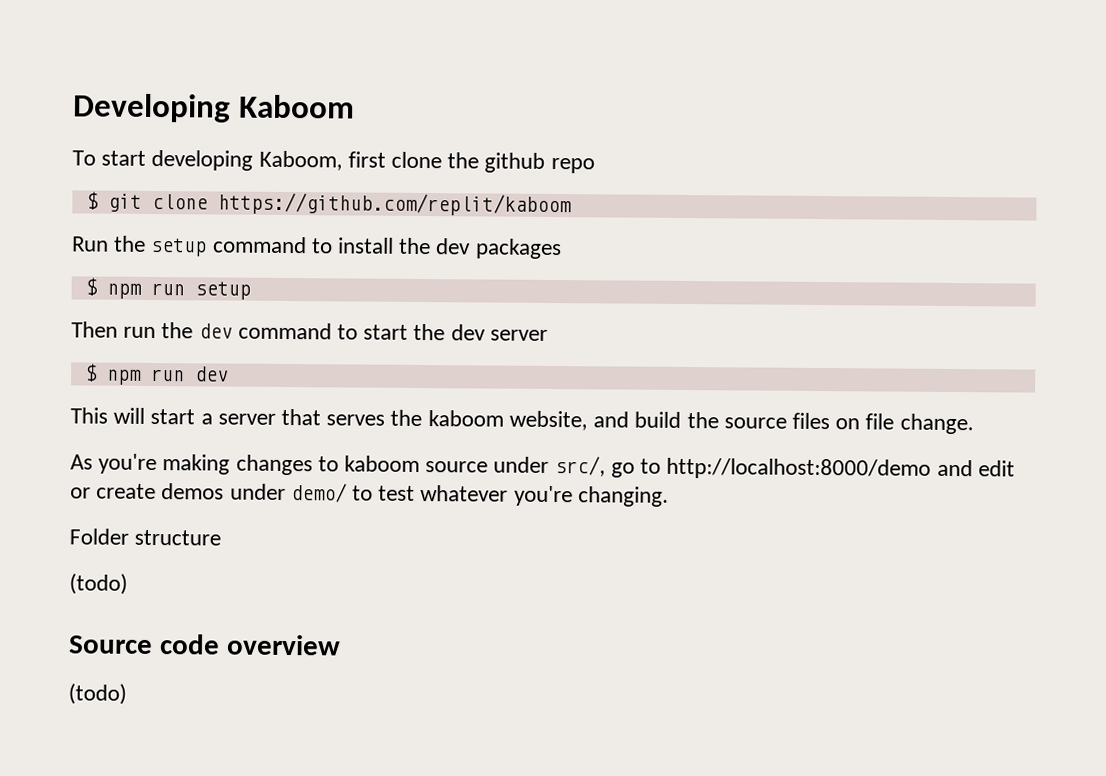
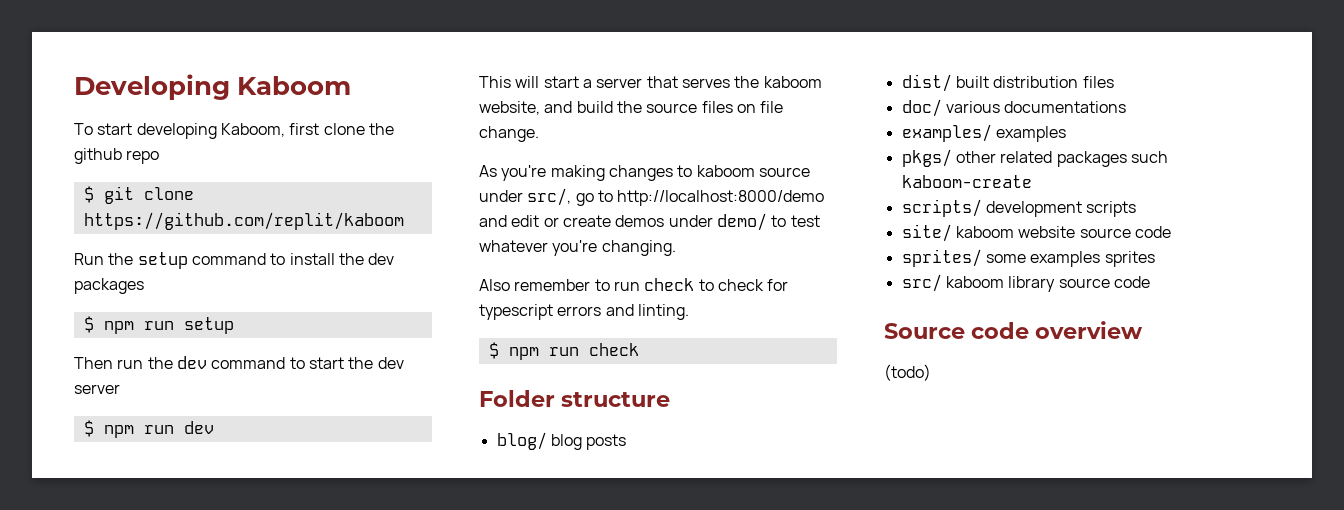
+ Also remember to run check to check for typescript errors and linting.
+ $ npm run check
  Folder structure
- (todo)
+ blog/ blog posts
+ dist/ built distribution files
+ doc/ various documentations
+ examples/ examples
+ pkgs/ other related packages such kaboom-create
+ scripts/ development scripts
+ site/ kaboom website source code
+ sprites/ some examples sprites
+ src/ kaboom library source code

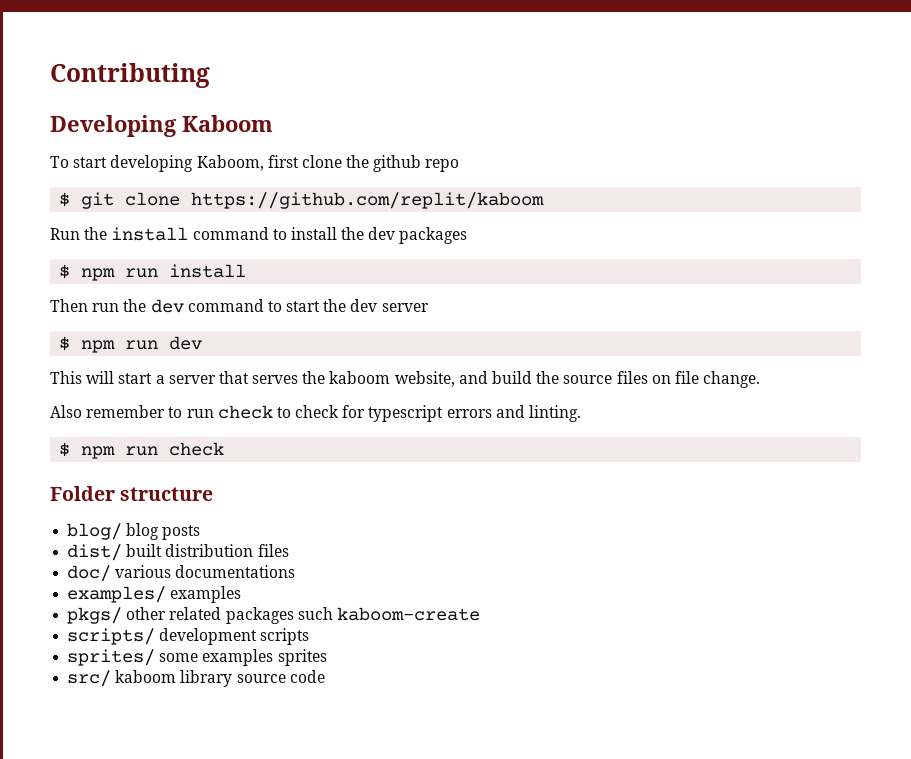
+ Contributing
- Run the setup command to install the dev packages
+ Run the install command to install the dev packages
- $ npm run setup
+ $ npm run install
- As you're making changes to kaboom source under src/, go to http://localhost:8000/demo and edit or create demos under demo/ to test whatever you're changing.
- site/ kaboom website source code
- Source code overview
- (todo)

